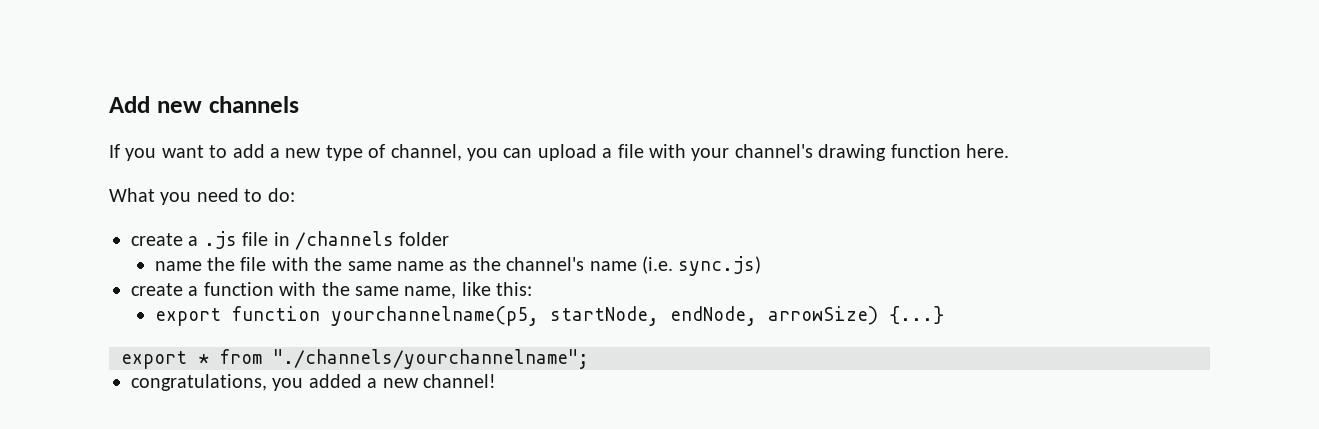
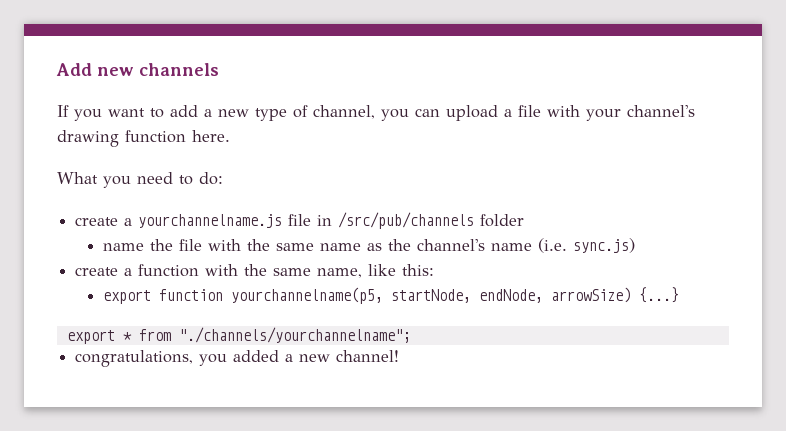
- create a .js file in /channels folder
+ create a yourchannelname.js file in /src/pub/channels folder

